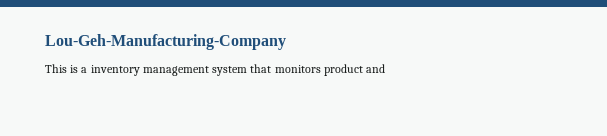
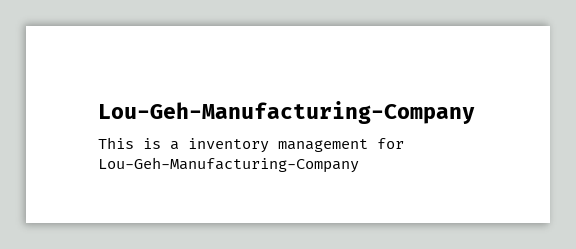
- This is a inventory management system that monitors product and
+ This is a inventory management for Lou-Geh-Manufacturing-Company

